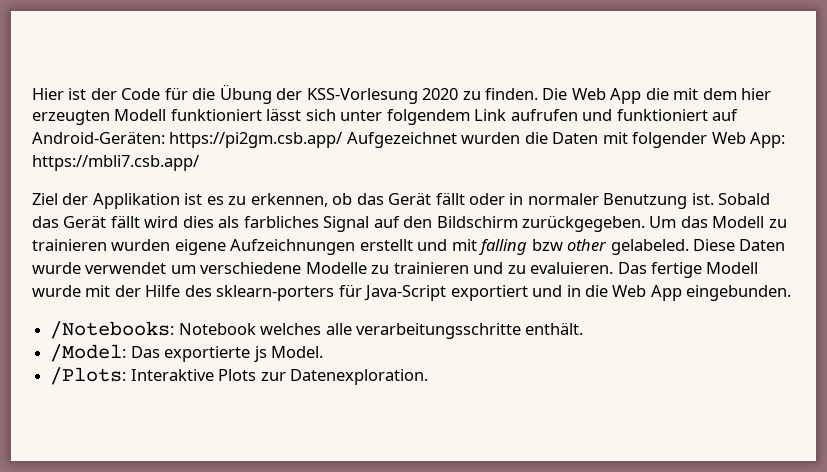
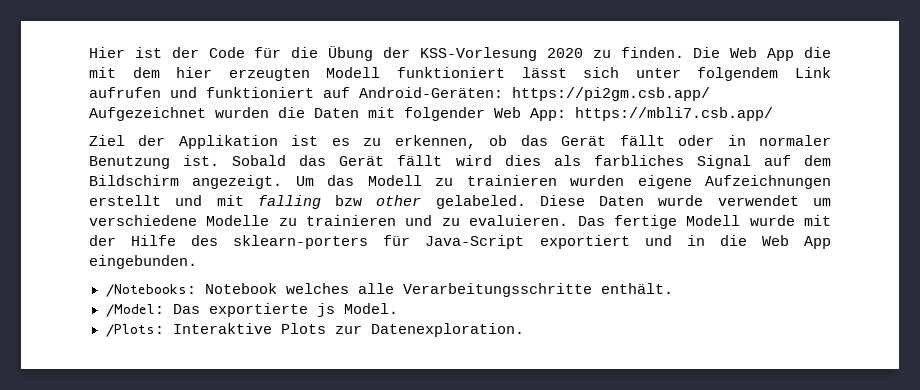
- Sobald das Gerät fällt wird dies als farbliches Signal auf den Bildschirm zurückgegeben.
+ Sobald das Gerät fällt wird dies als farbliches Signal auf dem Bildschirm angezeigt.
- /Notebooks: Notebook welches alle verarbeitungsschritte enthält.
+ /Notebooks: Notebook welches alle Verarbeitungsschritte enthält.

